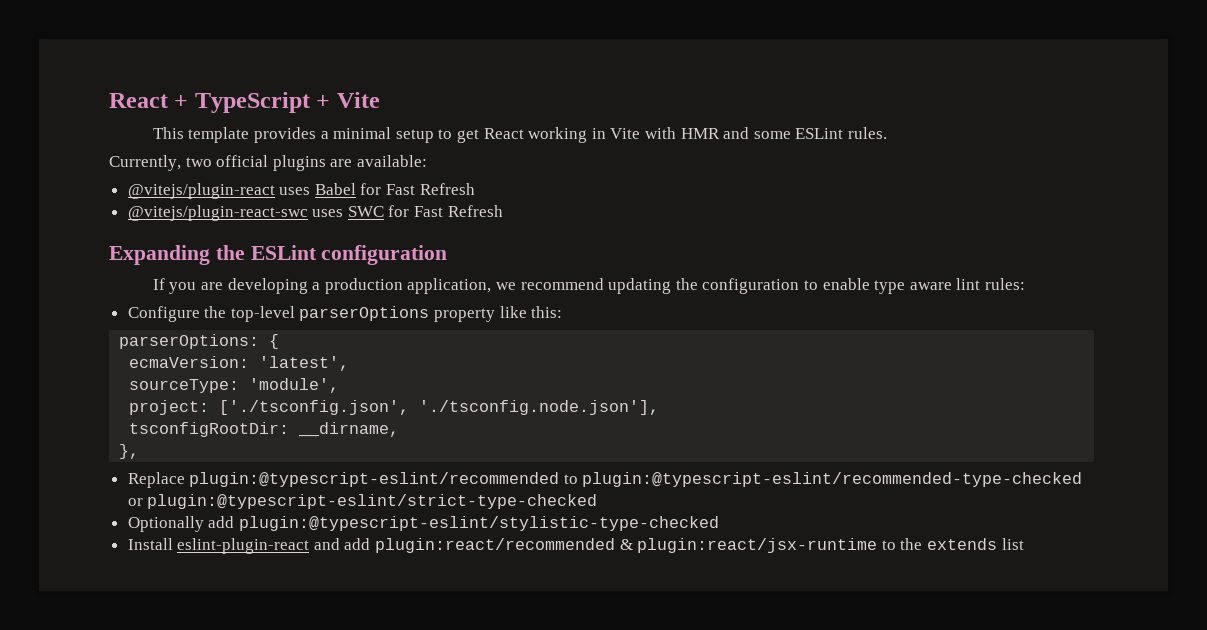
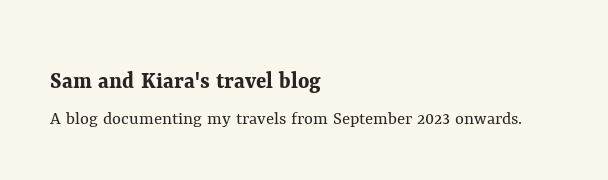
- React + TypeScript + Vite
- This template provides a minimal setup to get React working in Vite with HMR and some ESLint rules.
- Currently, two official plugins are available:
- @vitejs/plugin-react uses Babel for Fast Refresh
- @vitejs/plugin-react-swc uses SWC for Fast Refresh
- Expanding the ESLint configuration
- If you are developing a production application, we recommend updating the configuration to enable type aware lint rules:
- Configure the top-level parserOptions property like this:
- parserOptions: {
- ecmaVersion: 'latest',
- sourceType: 'module',
- project: ['./tsconfig.json', './tsconfig.node.json'],
- tsconfigRootDir: __dirname,
- },
- Replace plugin:@typescript-eslint/recommended to plugin:@typescript-eslint/recommended-type-checked or plugin:@typescript-eslint/strict-type-checked
- Optionally add plugin:@typescript-eslint/stylistic-type-checked
- Install eslint-plugin-react and add plugin:react/recommended & plugin:react/jsx-runtime to the extends list
+ Sam and Kiara's travel blog
+ A blog documenting my travels from September 2023 onwards.

